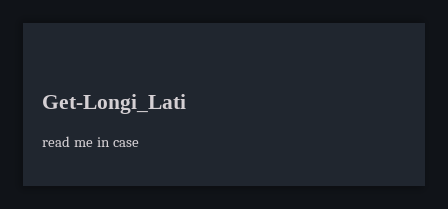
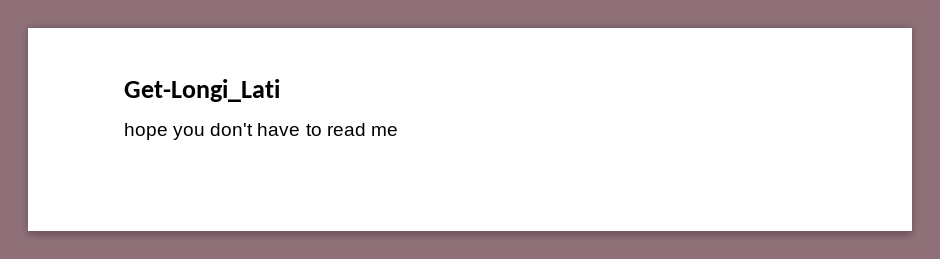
- read me in case
+ hope you don't have to read me

